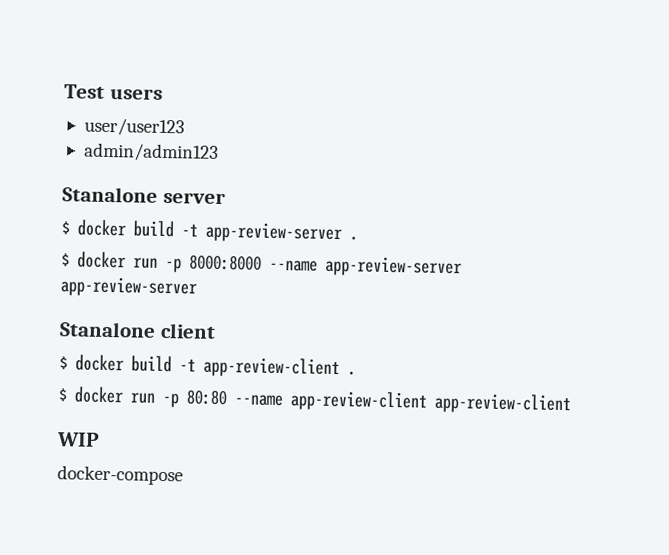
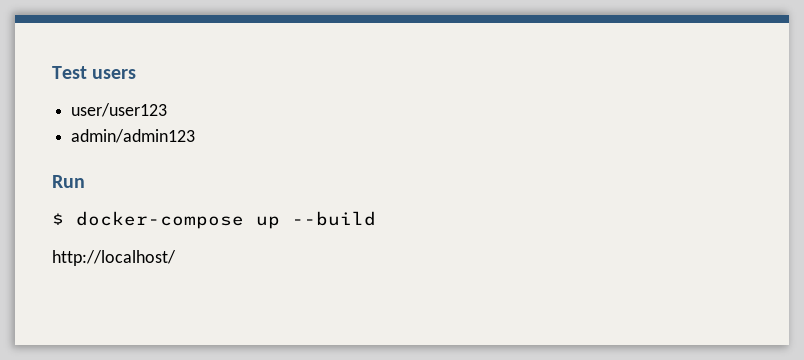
- Stanalone server
- $ docker build -t app-review-server .
- $ docker run -p 8000:8000 --name app-review-server app-review-server
- Stanalone client
- $ docker build -t app-review-client .
- $ docker run -p 80:80 --name app-review-client app-review-client
- WIP
- docker-compose
+ Run
+ $ docker-compose up --build
+ http://localhost/

